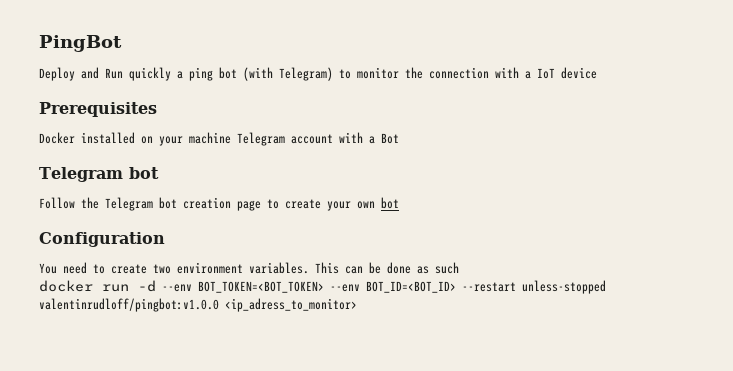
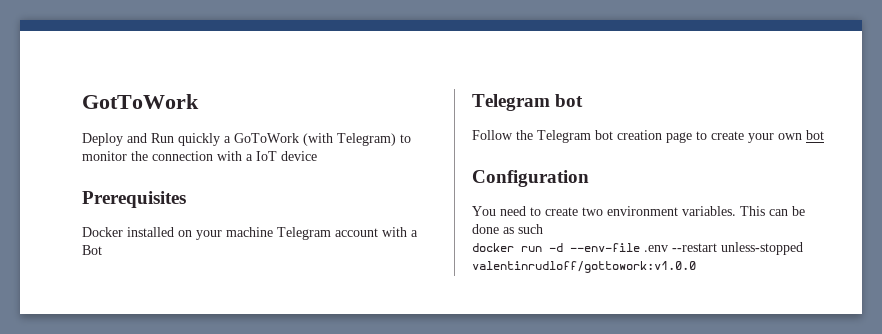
- PingBot
+ GotToWork
- Deploy and Run quickly a ping bot (with Telegram) to monitor the connection with a IoT device
+ Deploy and Run quickly a GoToWork (with Telegram) to monitor the connection with a IoT device
- docker run -d --env BOT_TOKEN=<BOT_TOKEN> --env BOT_ID=<BOT_ID> --restart unless-stopped valentinrudloff/pingbot:v1.0.0 <ip_adress_to_monitor>
+ docker run -d --env-file .env --restart unless-stopped valentinrudloff/gottowork:v1.0.0

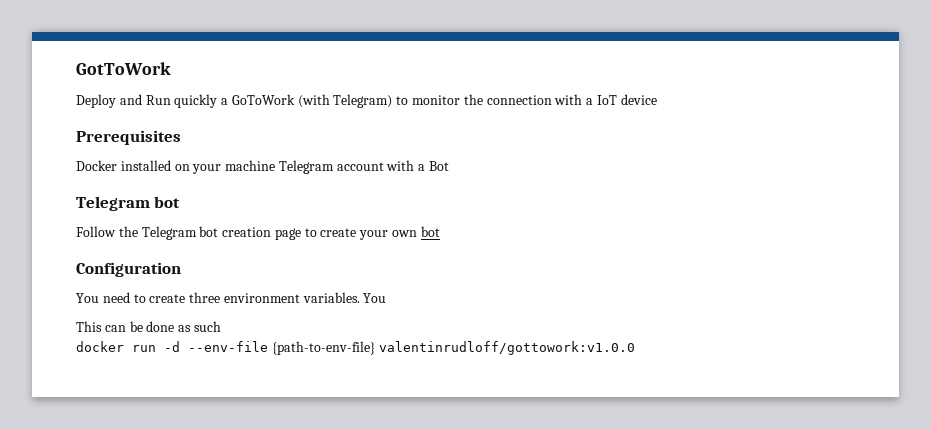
- You need to create two environment variables. This can be done as such
+ You need to create three environment variables. You
+ This can be done as such
- docker run -d --env-file .env --restart unless-stopped valentinrudloff/gottowork:v1.0.0
+ docker run -d --env-file {path-to-env-file} valentinrudloff/gottowork:v1.0.0

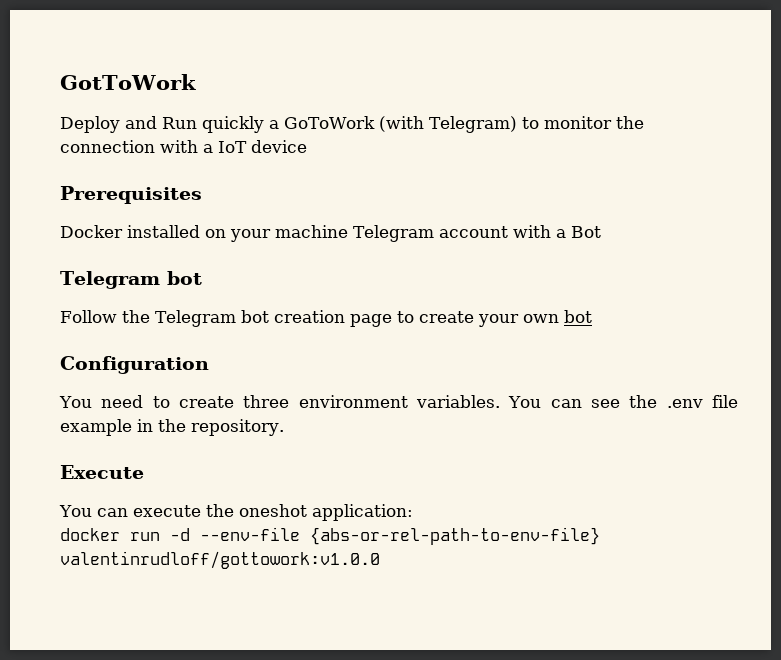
- You need to create three environment variables. You
- This can be done as such
+ You need to create three environment variables. You can see the .env file example in the repository.
+ Execute
+ You can execute the oneshot application:
- docker run -d --env-file {path-to-env-file} valentinrudloff/gottowork:v1.0.0
+ docker run -d --env-file {abs-or-rel-path-to-env-file} valentinrudloff/gottowork:v1.0.0

